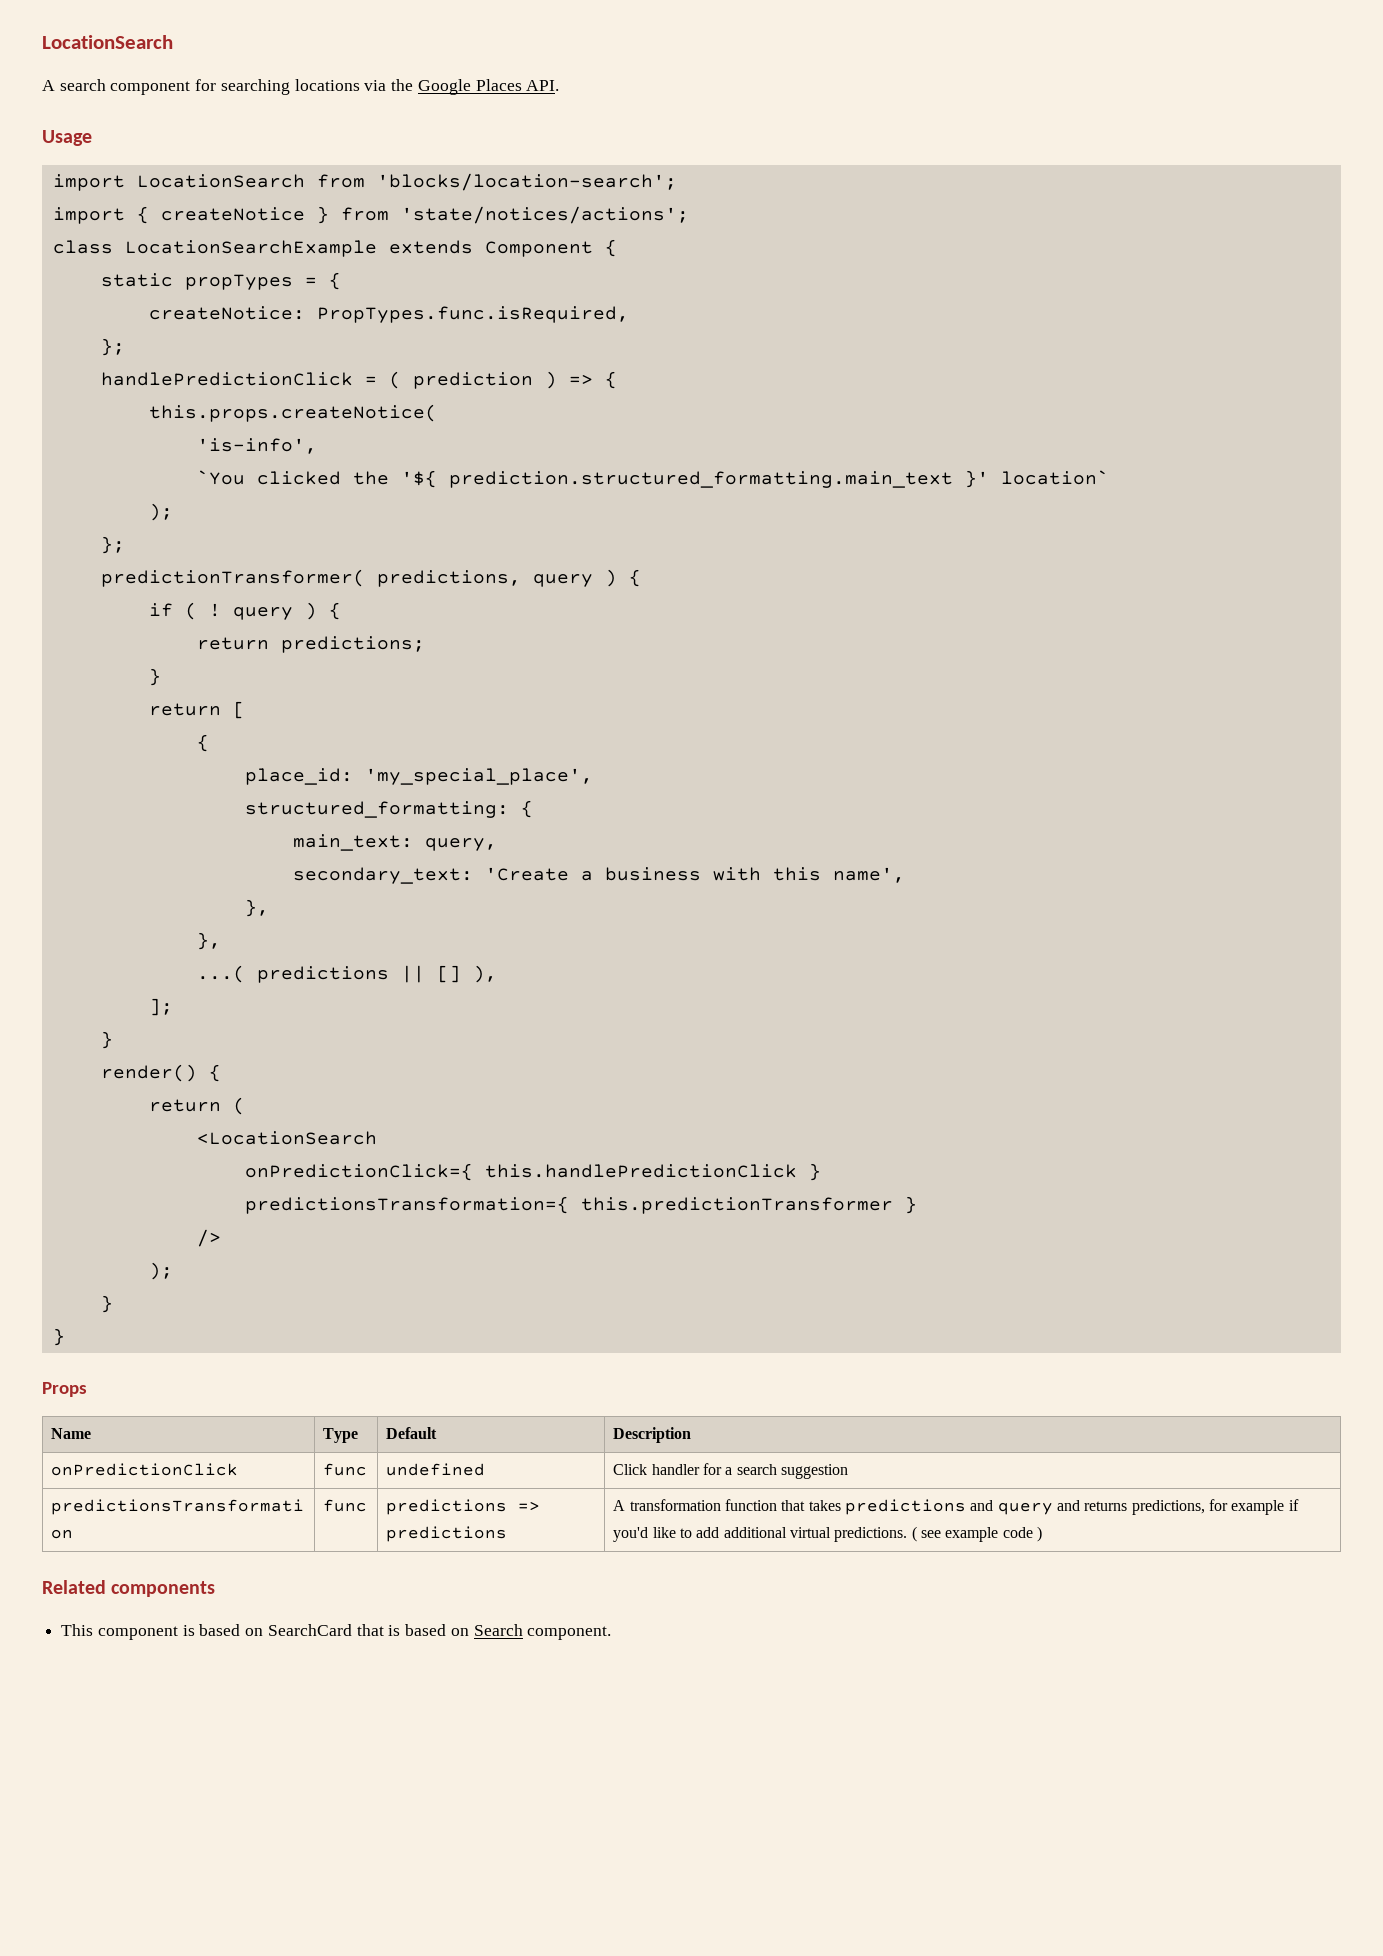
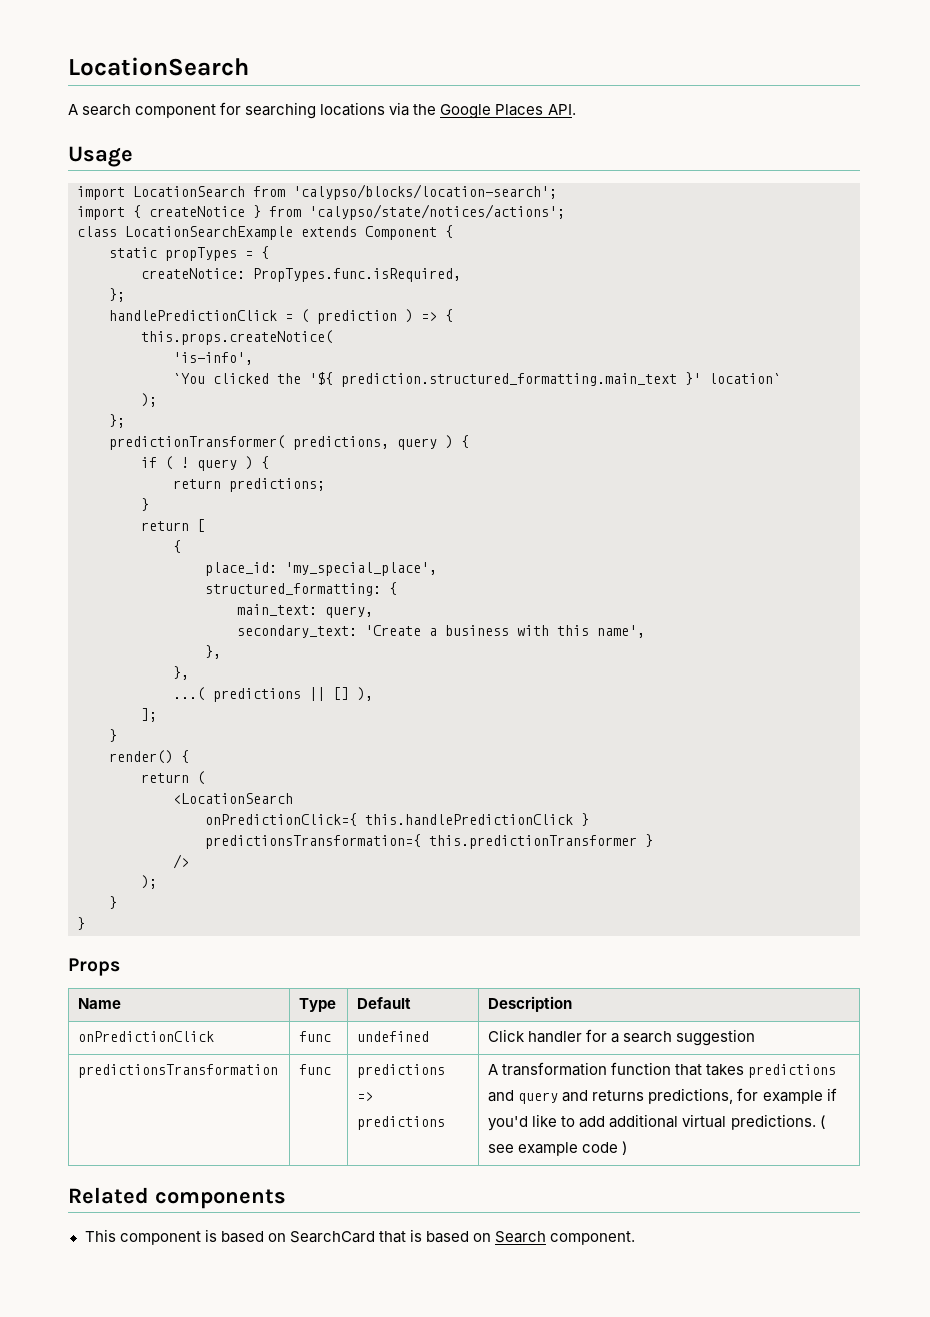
- import LocationSearch from 'blocks/location-search';
+ import LocationSearch from 'calypso/blocks/location-search';
- import { createNotice } from 'state/notices/actions';
+ import { createNotice } from 'calypso/state/notices/actions';

